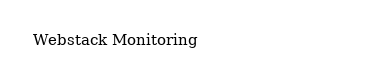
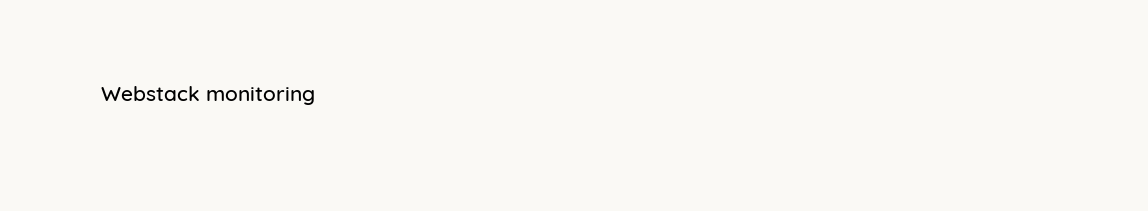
- Webstack Monitoring
+ Webstack monitoring

